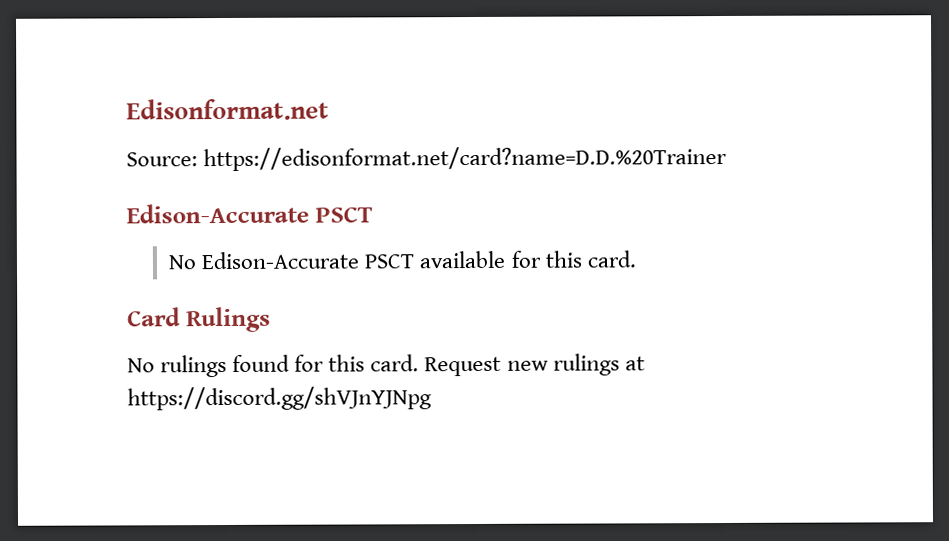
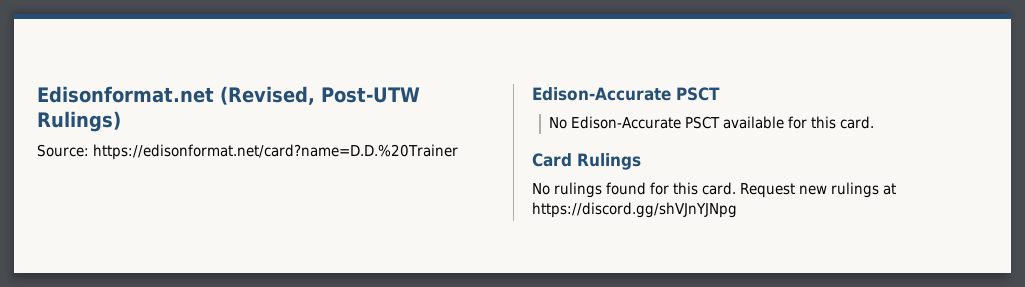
- Edisonformat.net
+ Edisonformat.net (Revised, Post-UTW Rulings)

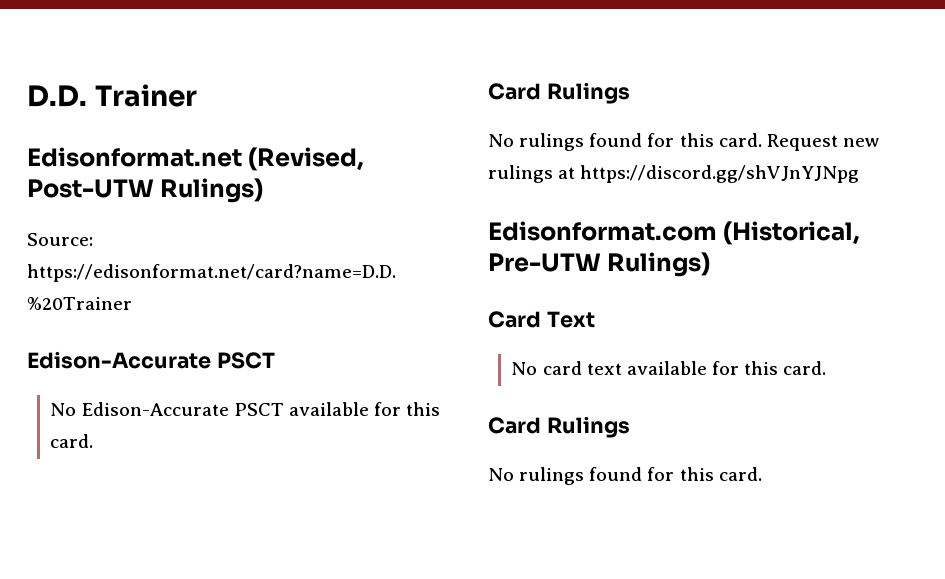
+ D.D. Trainer
+ Edisonformat.com (Historical, Pre-UTW Rulings)
+ Card Text
+ No card text available for this card.
+ Card Rulings
+ No rulings found for this card.

